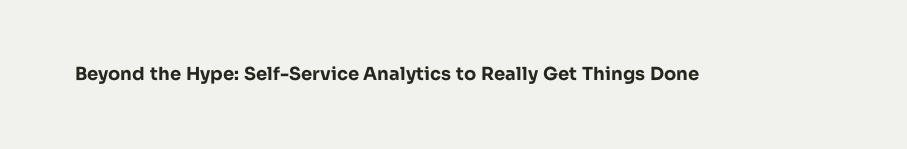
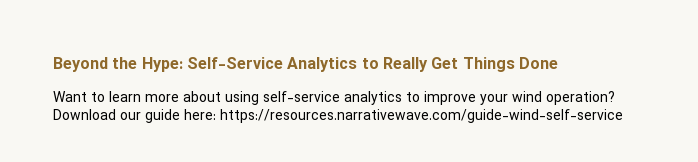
+ Want to learn more about using self-service analytics to improve your wind operation? Download our guide here: https://resources.narrativewave.com/guide-wind-self-service

